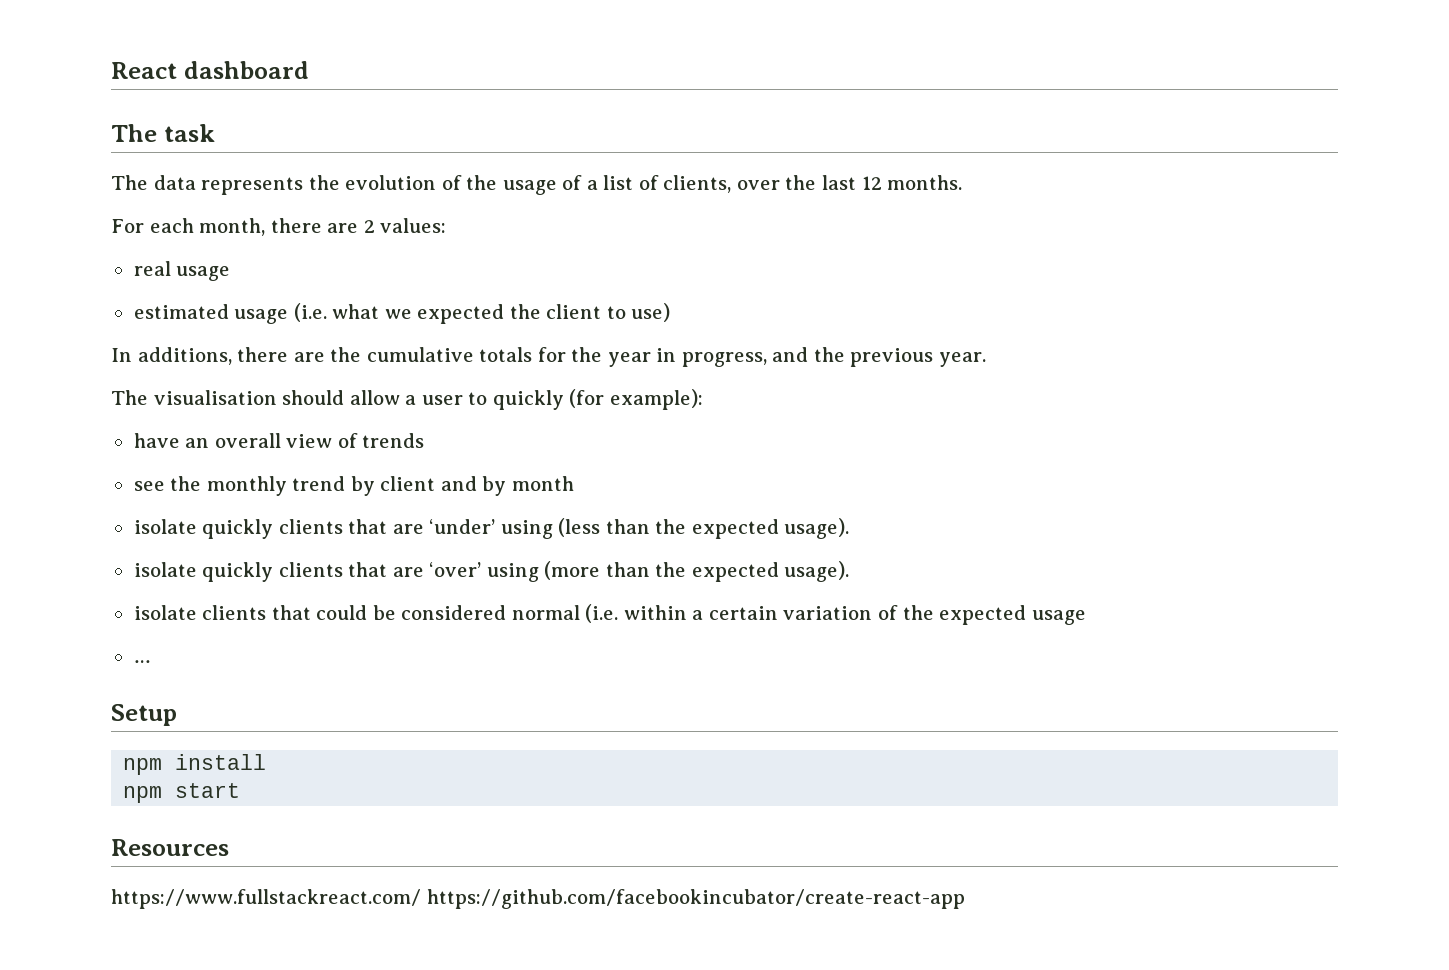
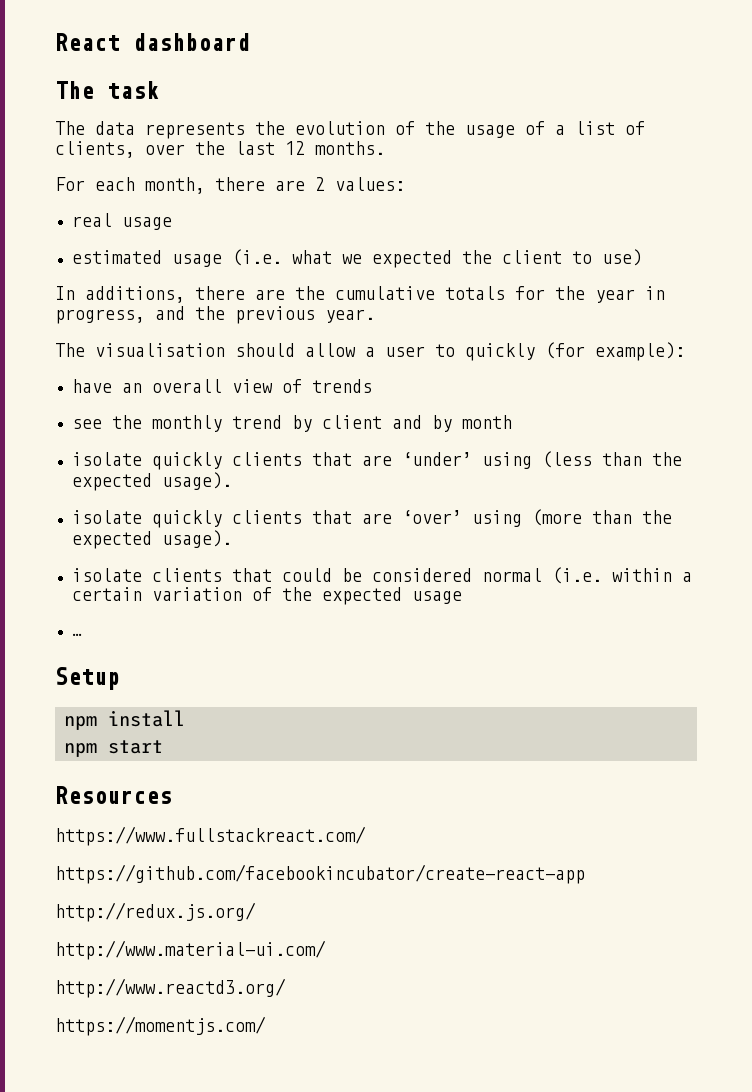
- https://www.fullstackreact.com/ https://github.com/facebookincubator/create-react-app
+ https://www.fullstackreact.com/
+ https://github.com/facebookincubator/create-react-app
+ http://redux.js.org/
+ http://www.material-ui.com/
+ http://www.reactd3.org/
+ https://momentjs.com/

